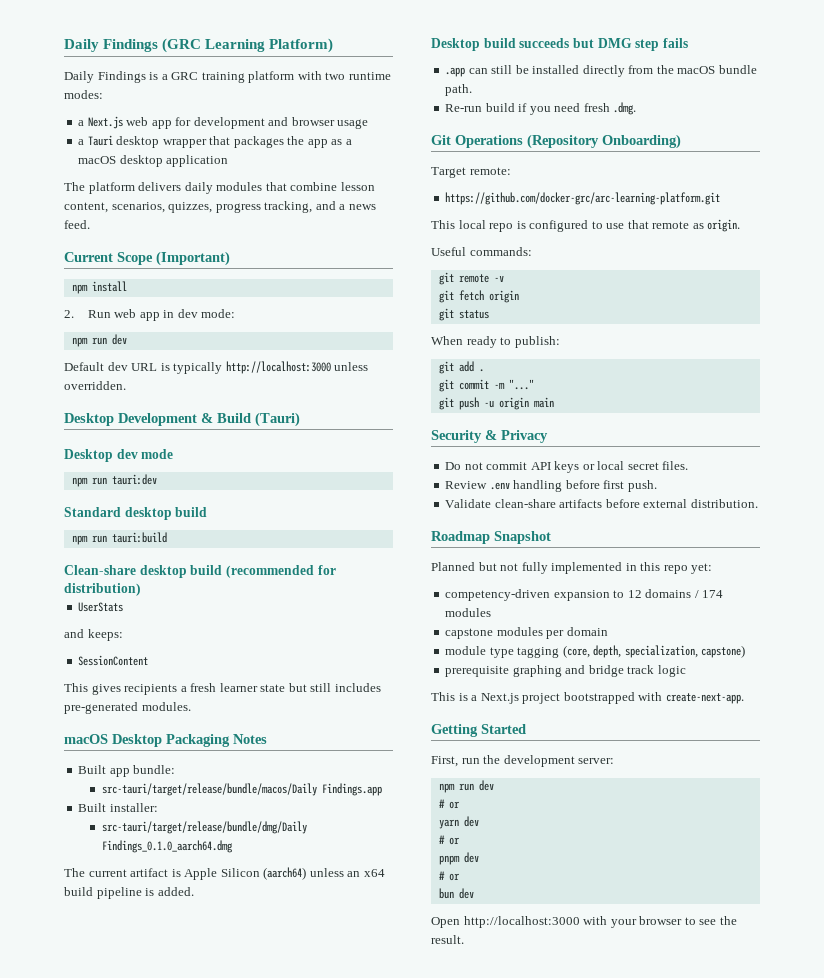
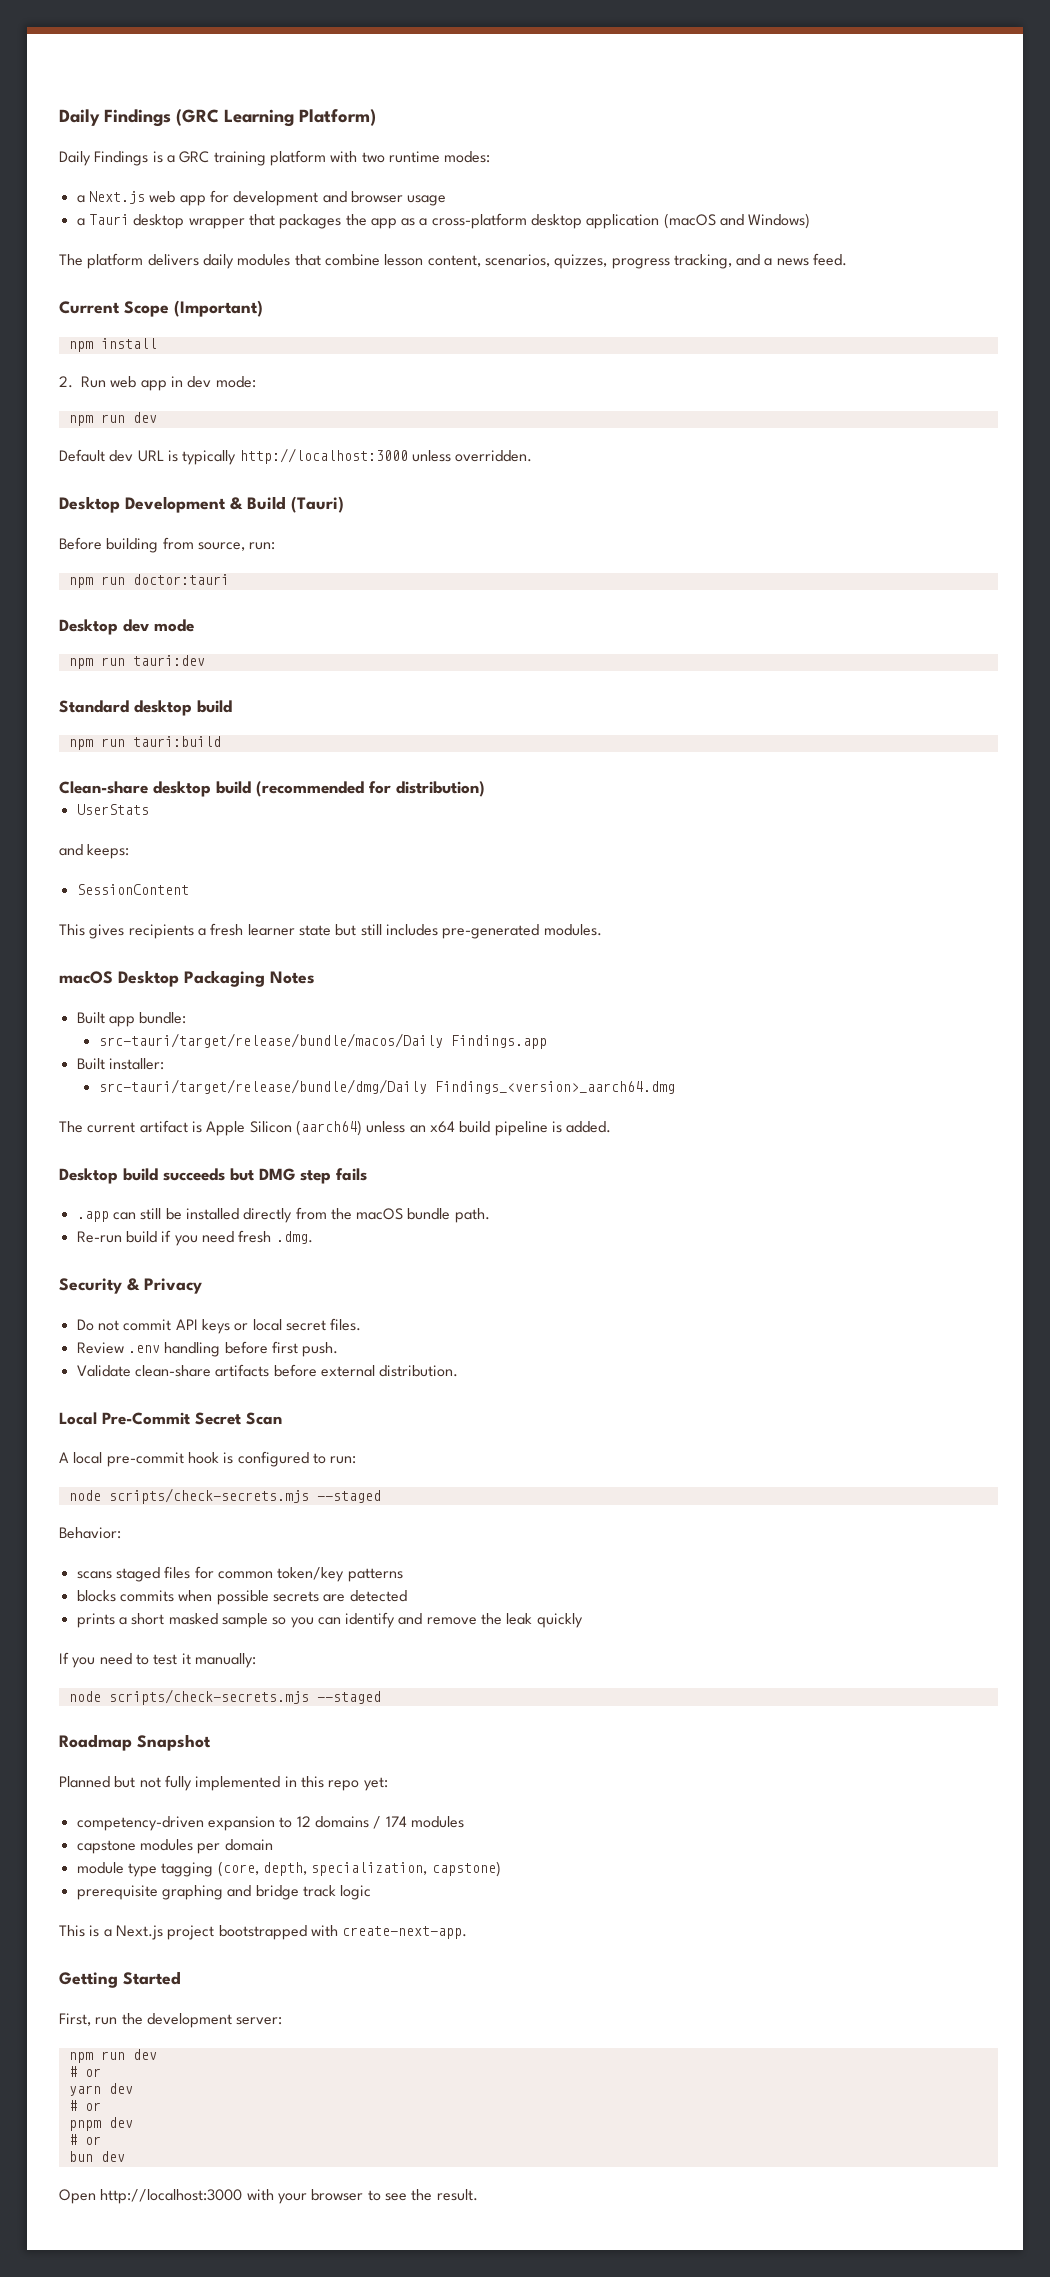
- a Tauri desktop wrapper that packages the app as a macOS desktop application
+ a Tauri desktop wrapper that packages the app as a cross-platform desktop application (macOS and Windows)
+ Before building from source, run:
+ npm run doctor:tauri
- src-tauri/target/release/bundle/dmg/Daily Findings_0.1.0_aarch64.dmg
+ src-tauri/target/release/bundle/dmg/Daily Findings_<version>_aarch64.dmg
- Git Operations (Repository Onboarding)
- Target remote:
- https://github.com/docker-grc/arc-learning-platform.git
- This local repo is configured to use that remote as origin.
- Useful commands:
- git remote -v
- git fetch origin
- git status
- When ready to publish:
- git add .
- git commit -m "..."
- git push -u origin main
+ Local Pre-Commit Secret Scan
+ A local pre-commit hook is configured to run:
+ node scripts/check-secrets.mjs --staged
+ Behavior:
+ scans staged files for common token/key patterns
+ blocks commits when possible secrets are detected
+ prints a short masked sample so you can identify and remove the leak quickly
+ If you need to test it manually:
+ node scripts/check-secrets.mjs --staged

